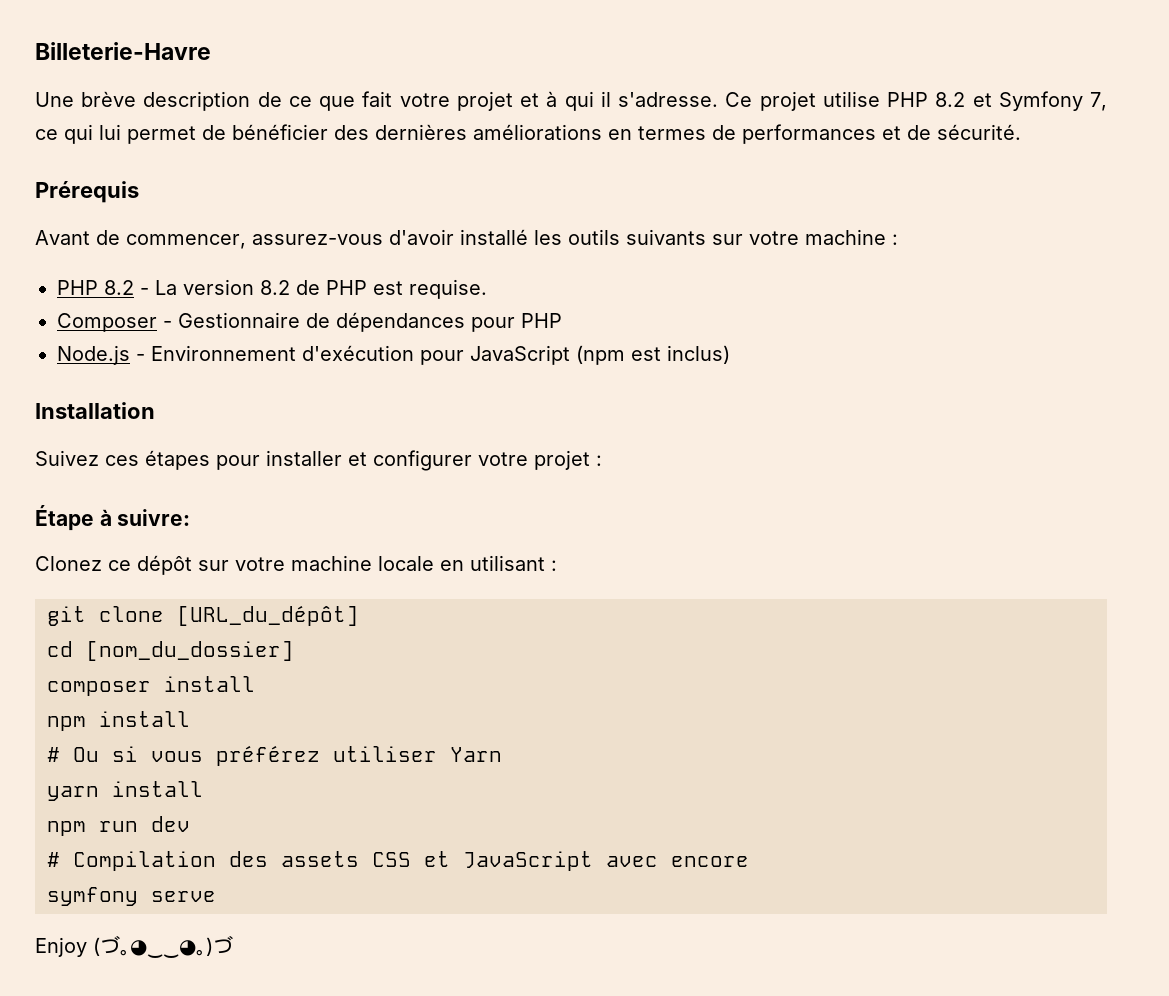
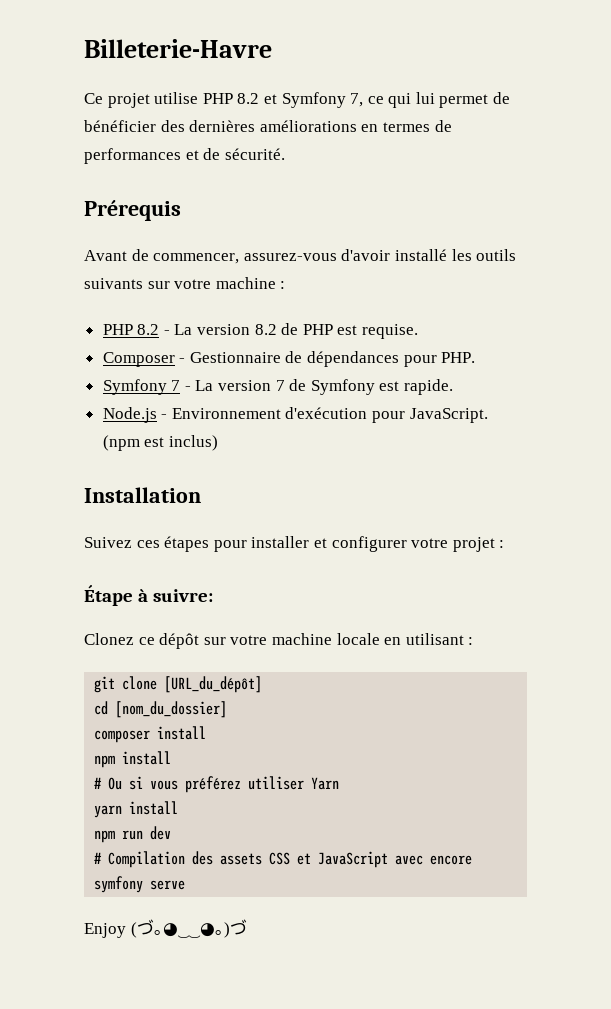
- Une brève description de ce que fait votre projet et à qui il s'adresse.
- Composer - Gestionnaire de dépendances pour PHP
+ Composer - Gestionnaire de dépendances pour PHP.
+ Symfony 7 - La version 7 de Symfony est rapide.
- Node.js - Environnement d'exécution pour JavaScript (npm est inclus)
+ Node.js - Environnement d'exécution pour JavaScript. (npm est inclus)

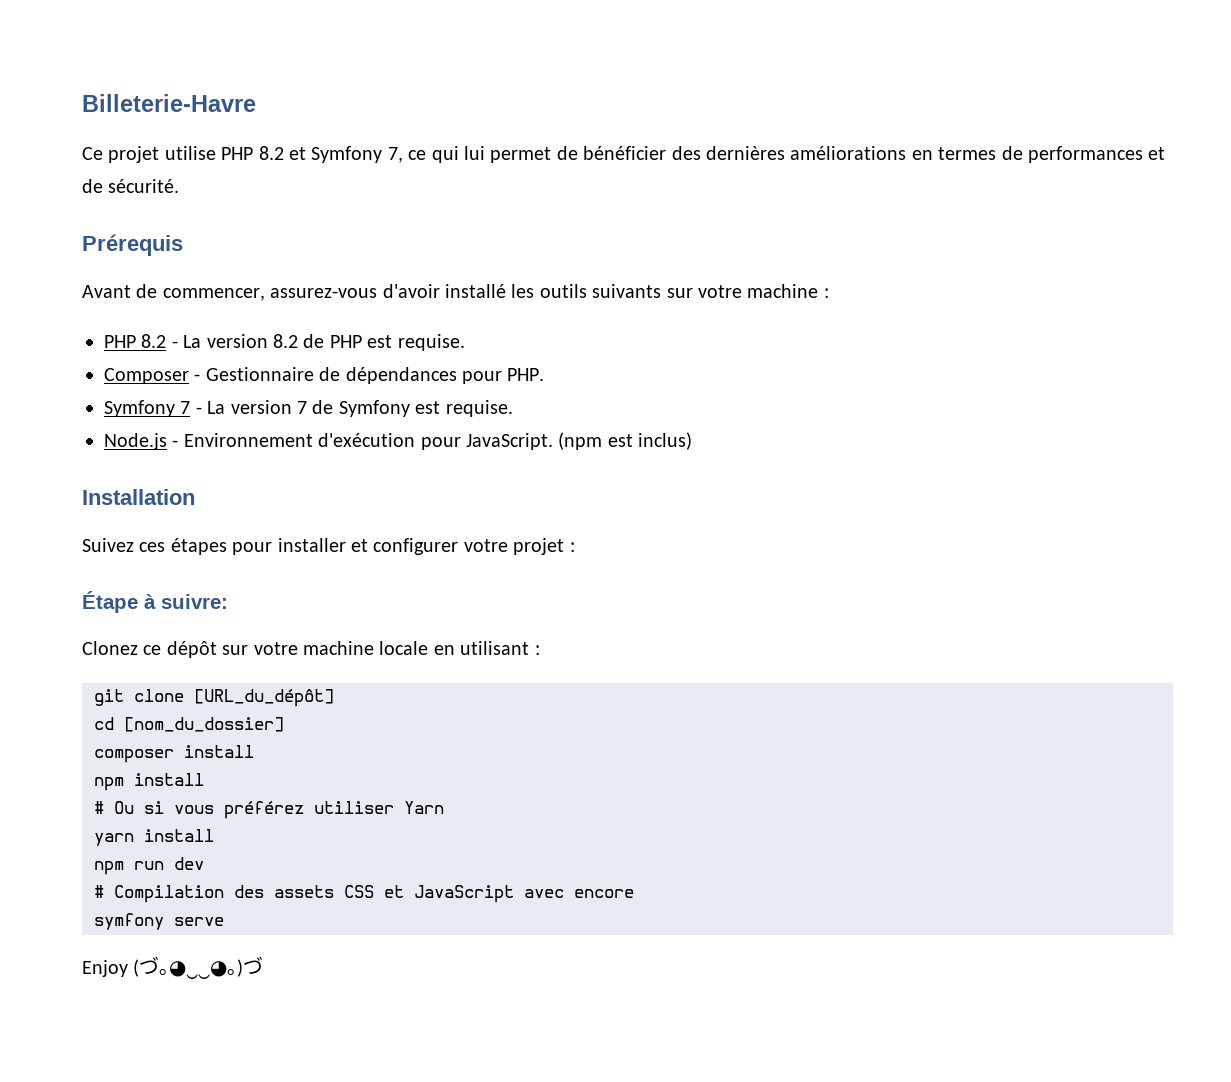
- Symfony 7 - La version 7 de Symfony est rapide.
+ Symfony 7 - La version 7 de Symfony est requise.

